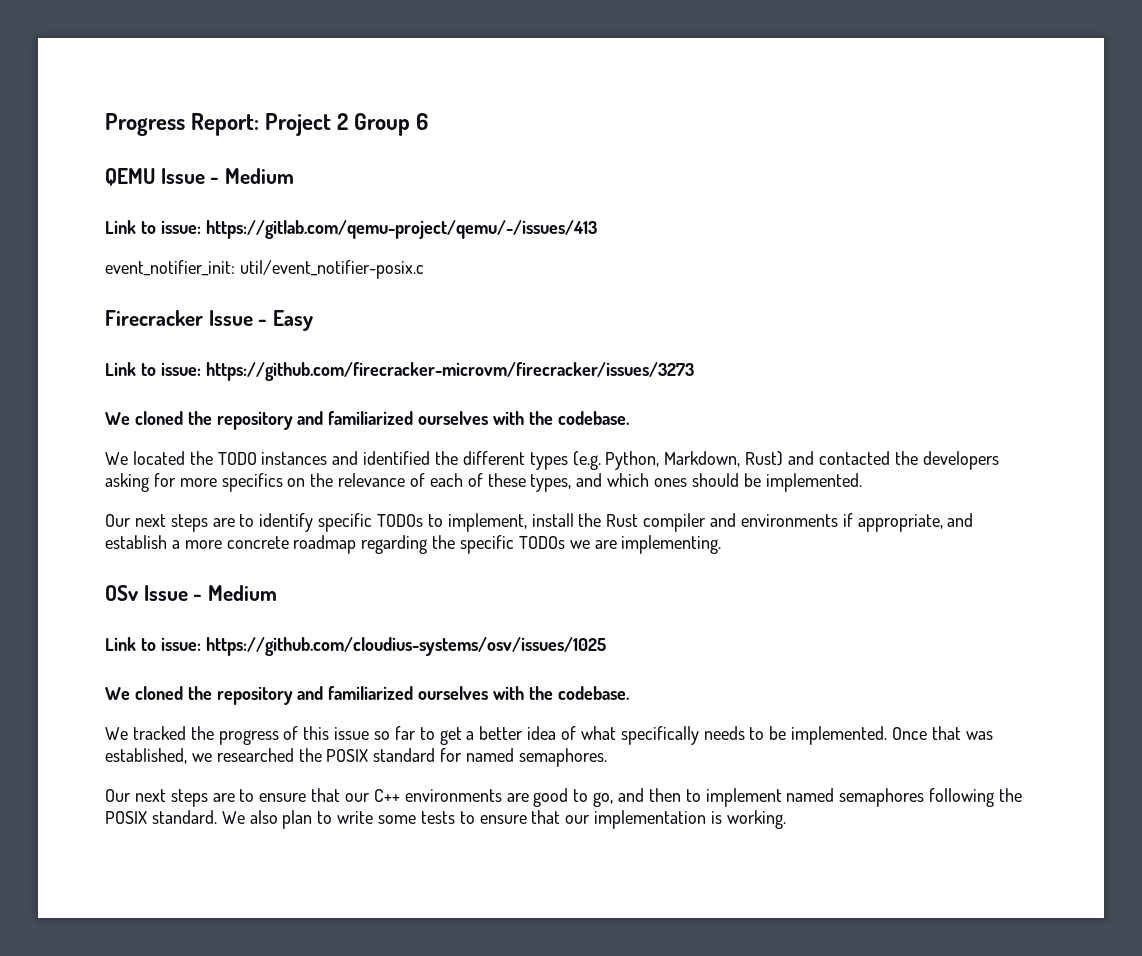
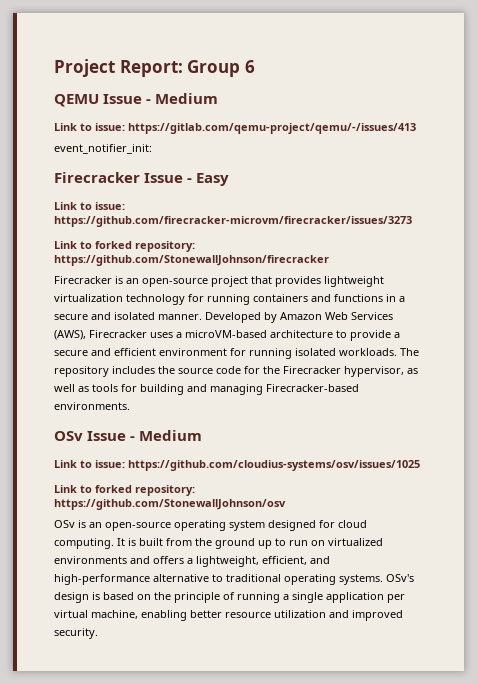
- Progress Report: Project 2 Group 6
+ Project Report: Group 6
- event_notifier_init: util/event_notifier-posix.c
+ event_notifier_init:
  Link to issue: https://github.com/firecracker-microvm/firecracker/issues/3273
- We cloned the repository and familiarized ourselves with the codebase.
- We located the TODO instances and identified the different types (e.g. Python, Markdown, Rust) and contacted the developers asking for more specifics on the relevance of each of these types, and which ones should be implemented.
- Our next steps are to identify specific TODOs to implement, install the Rust compiler and environments if appropriate, and establish a more concrete roadmap regarding the specific TODOs we are implementing.
+ Link to forked repository: https://github.com/StonewallJohnson/firecracker
+ Firecracker is an open-source project that provides lightweight virtualization technology for running containers and functions in a secure and isolated manner. Developed by Amazon Web Services (AWS), Firecracker uses a microVM-based architecture to provide a secure and efficient environment for running isolated workloads. The repository includes the source code for the Firecracker hypervisor, as well as tools for building and managing Firecracker-based environments.
  Link to issue: https://github.com/cloudius-systems/osv/issues/1025
- We cloned the repository and familiarized ourselves with the codebase.
- We tracked the progress of this issue so far to get a better idea of what specifically needs to be implemented. Once that was established, we researched the POSIX standard for named semaphores.
- Our next steps are to ensure that our C++ environments are good to go, and then to implement named semaphores following the POSIX standard. We also plan to write some tests to ensure that our implementation is working.
+ Link to forked repository: https://github.com/StonewallJohnson/osv
+ OSv is an open-source operating system designed for cloud computing. It is built from the ground up to run on virtualized environments and offers a lightweight, efficient, and high-performance alternative to traditional operating systems. OSv's design is based on the principle of running a single application per virtual machine, enabling better resource utilization and improved security.

